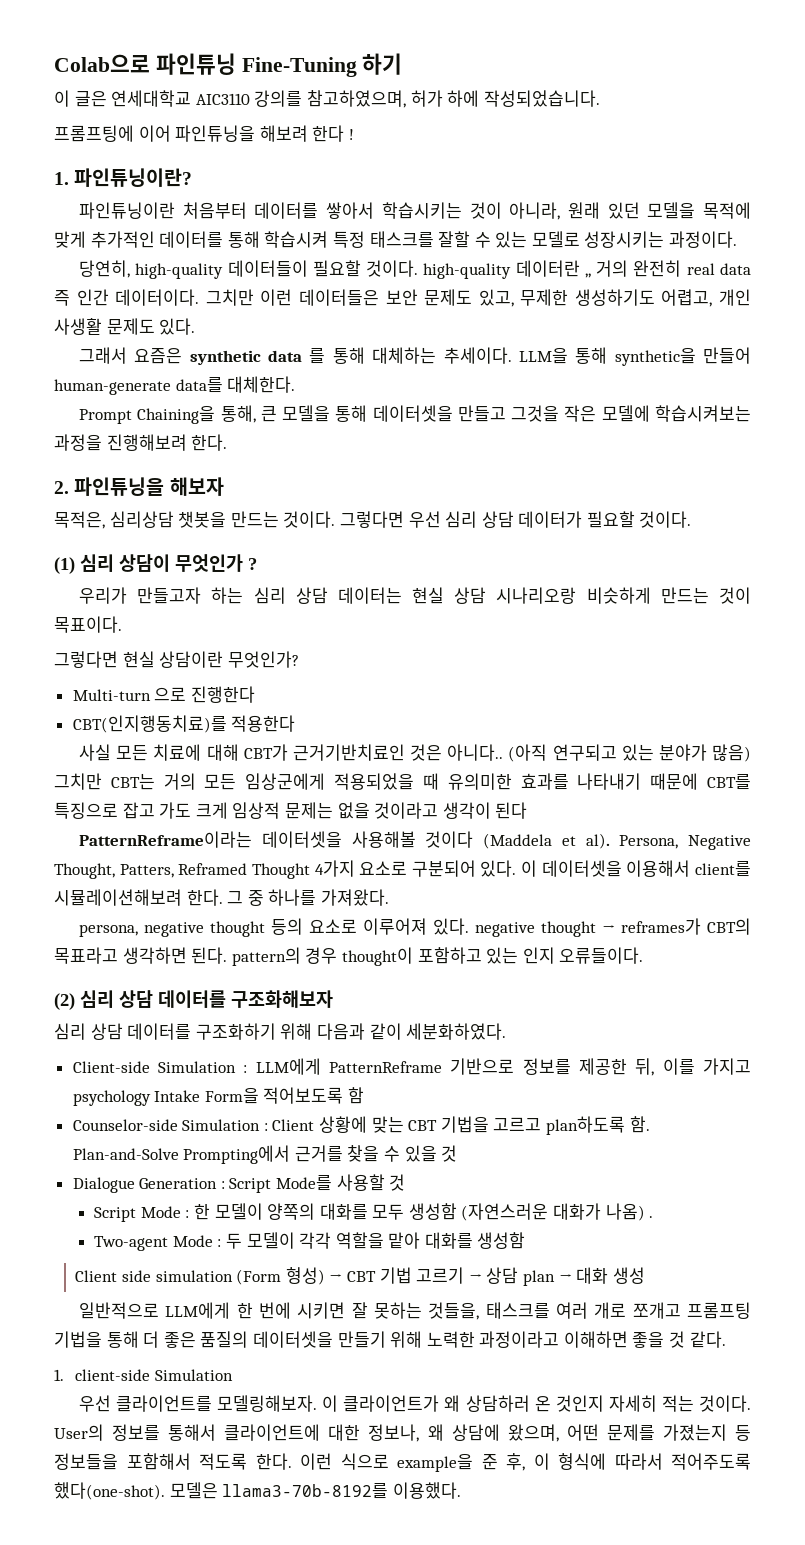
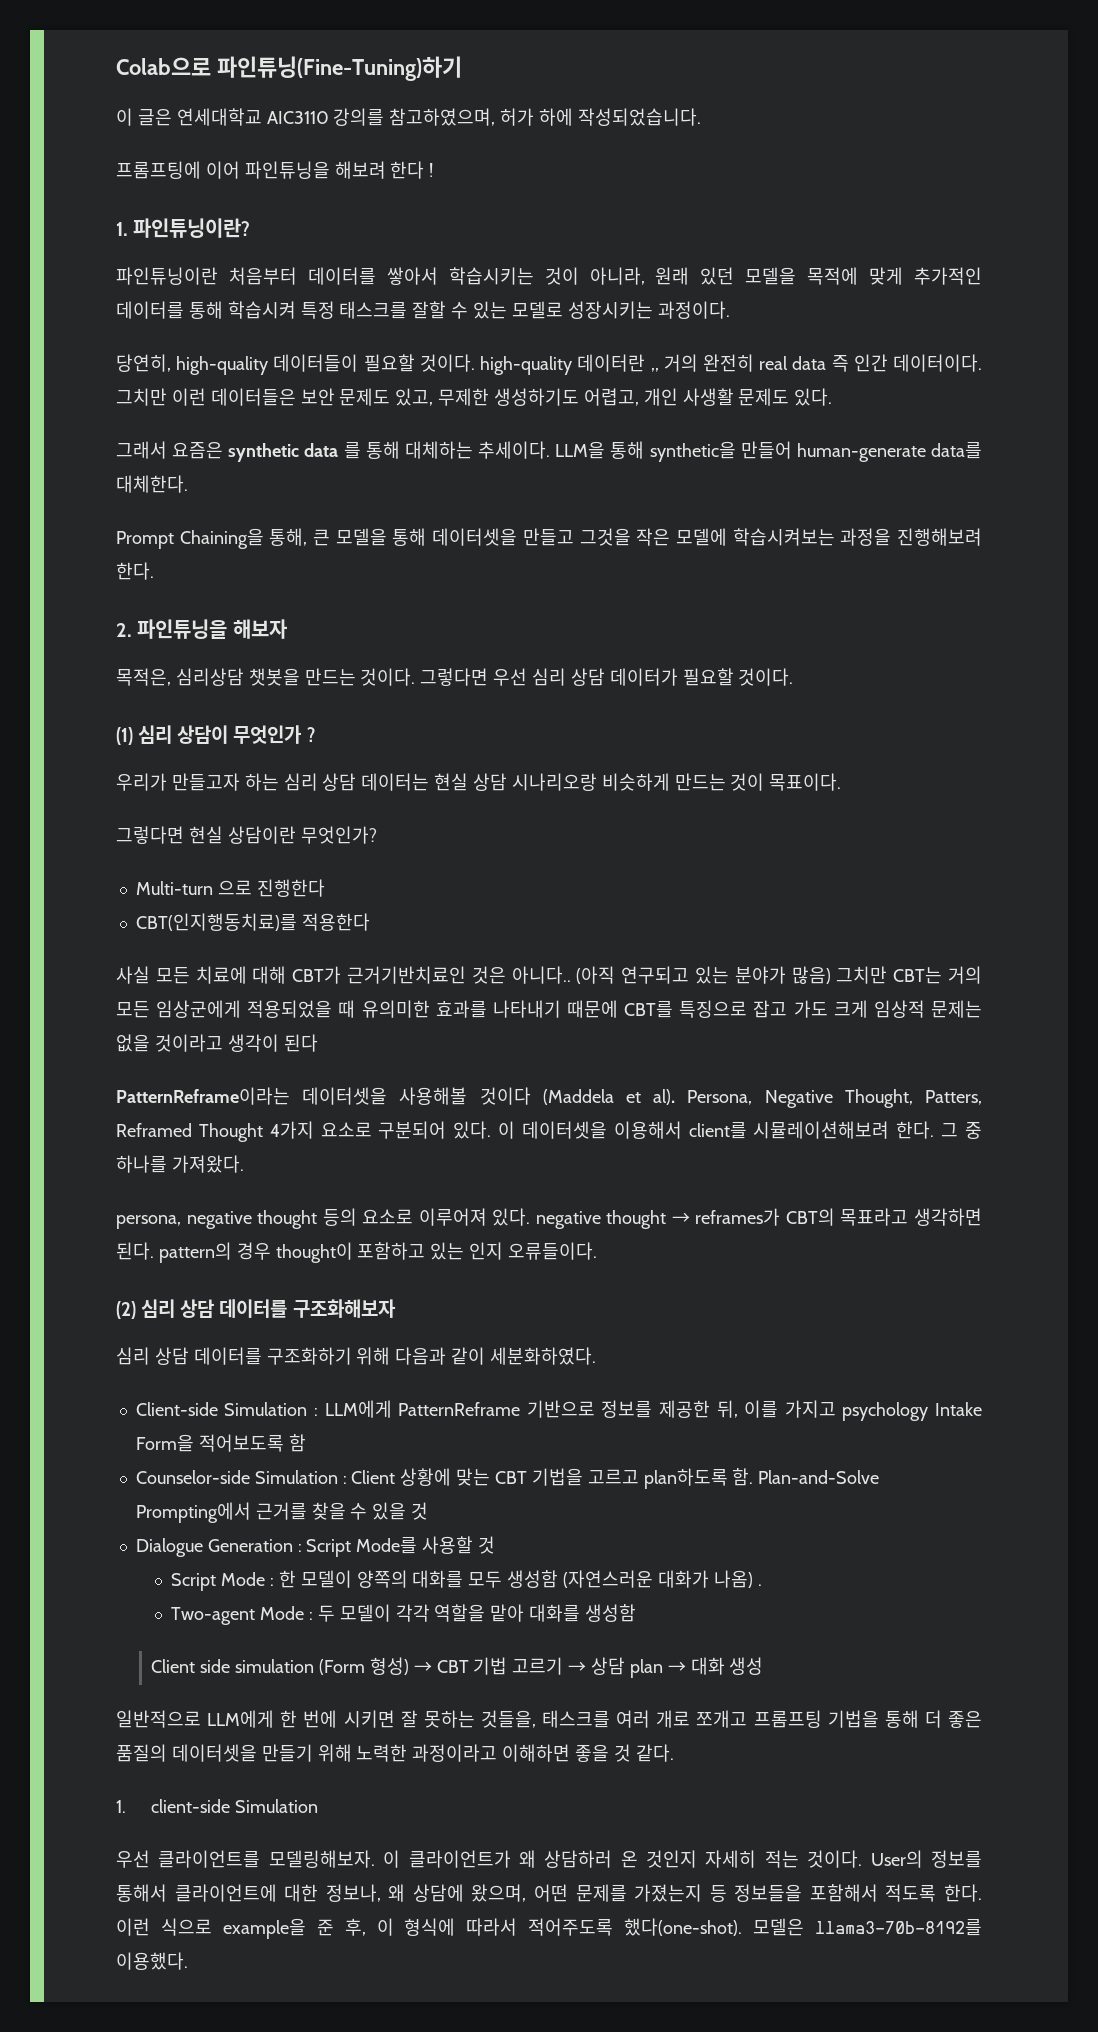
- Colab으로 파인튜닝 Fine-Tuning 하기
+ Colab으로 파인튜닝(Fine-Tuning)하기

